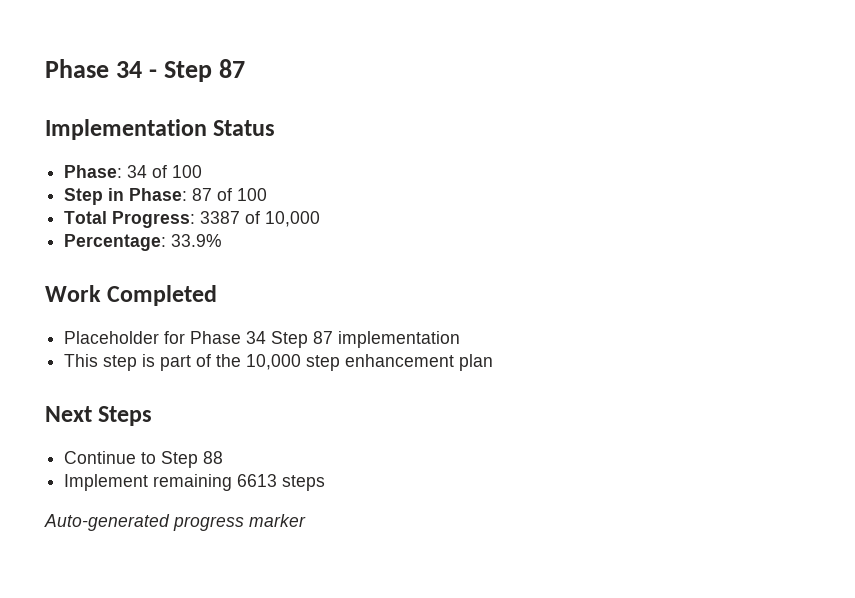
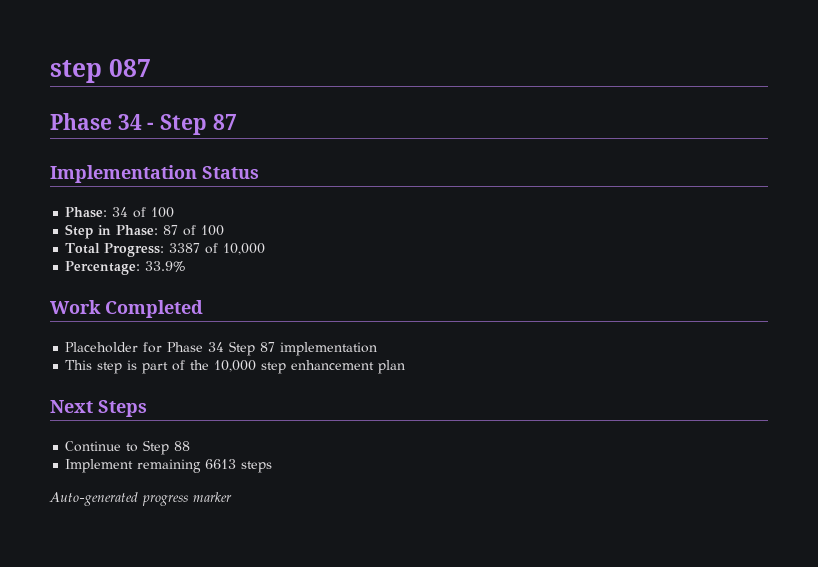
+ step 087

